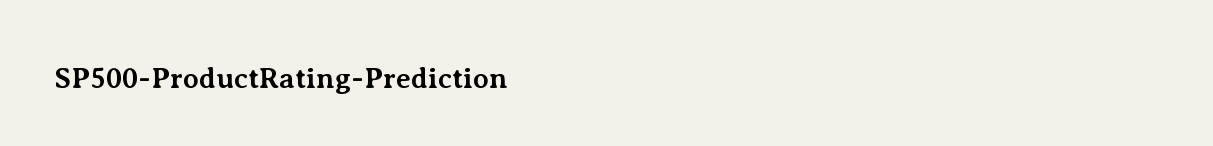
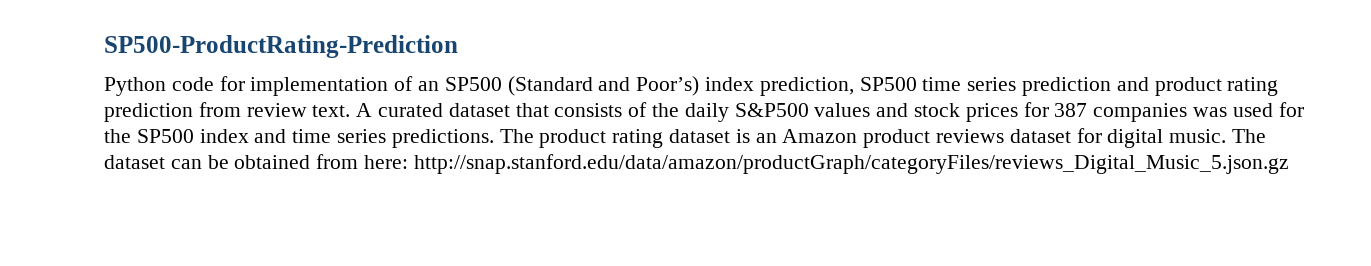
+ Python code for implementation of an SP500 (Standard and Poor’s) index prediction, SP500 time series prediction and product rating prediction from review text. A curated dataset that consists of the daily S&P500 values and stock prices for 387 companies was used for the SP500 index and time series predictions. The product rating dataset is an Amazon product reviews dataset for digital music. The dataset can be obtained from here: http://snap.stanford.edu/data/amazon/productGraph/categoryFiles/reviews_Digital_Music_5.json.gz

